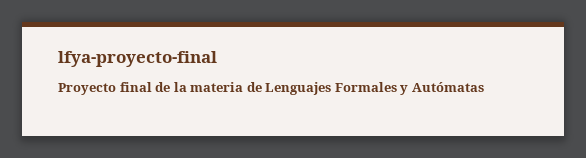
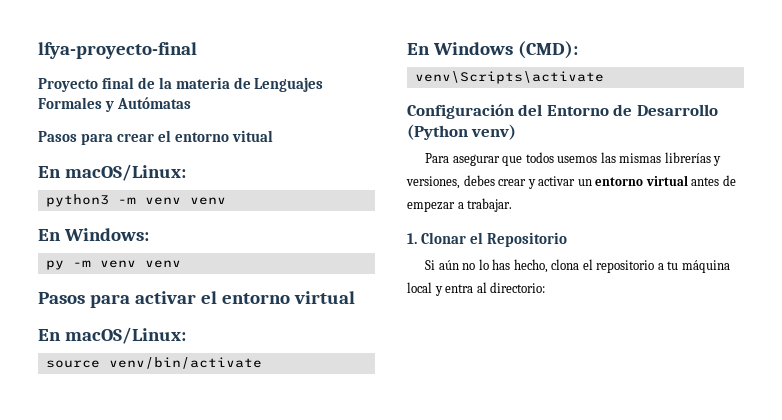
+ Pasos para crear el entorno vitual
+ En macOS/Linux:
+ python3 -m venv venv
+ En Windows:
+ py -m venv venv
+ Pasos para activar el entorno virtual
+ En macOS/Linux:
+ source venv/bin/activate
+ En Windows (CMD):
+ venv\Scripts\activate
+ Configuración del Entorno de Desarrollo (Python venv)
+ Para asegurar que todos usemos las mismas librerías y versiones, debes crear y activar un entorno virtual antes de empezar a trabajar.
+ 1. Clonar el Repositorio
+ Si aún no lo has hecho, clona el repositorio a tu máquina local y entra al directorio:

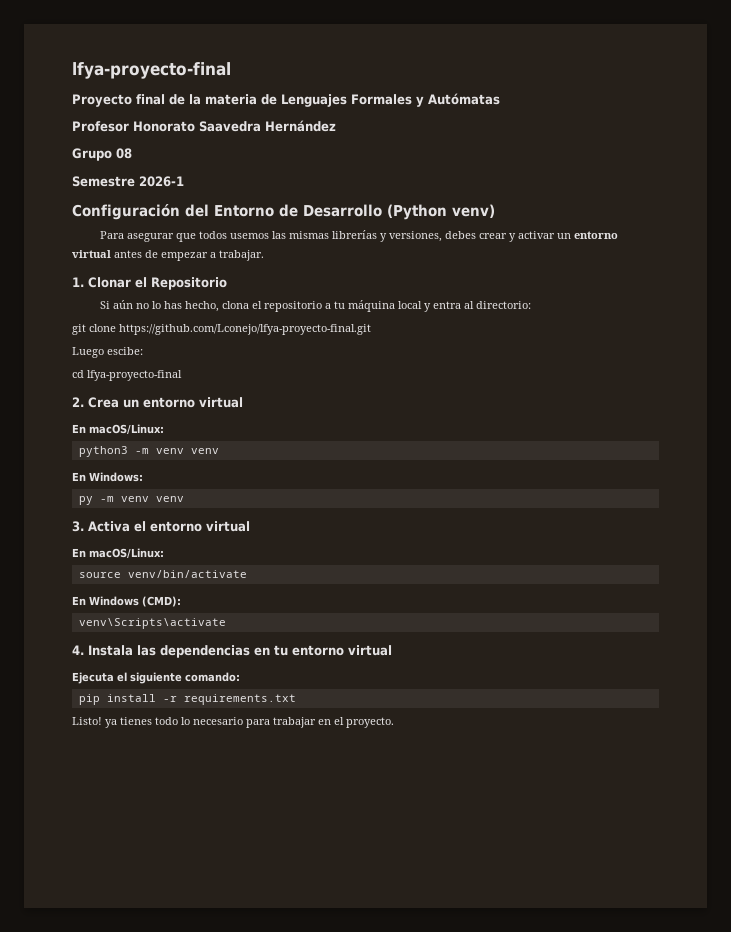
- Pasos para crear el entorno vitual
- En macOS/Linux:
- python3 -m venv venv
- En Windows:
- py -m venv venv
- Pasos para activar el entorno virtual
- En macOS/Linux:
- source venv/bin/activate
- En Windows (CMD):
- venv\Scripts\activate
+ Profesor Honorato Saavedra Hernández
+ Grupo 08
+ Semestre 2026-1
+ git clone https://github.com/Lconejo/lfya-proyecto-final.git
+ Luego escibe:
+ cd lfya-proyecto-final
+ 2. Crea un entorno virtual
+ En macOS/Linux:
+ python3 -m venv venv
+ En Windows:
+ py -m venv venv
+ 3. Activa el entorno virtual
+ En macOS/Linux:
+ source venv/bin/activate
+ En Windows (CMD):
+ venv\Scripts\activate
+ 4. Instala las dependencias en tu entorno virtual
+ Ejecuta el siguiente comando:
+ pip install -r requirements.txt
+ Listo! ya tienes todo lo necesario para trabajar en el proyecto.

